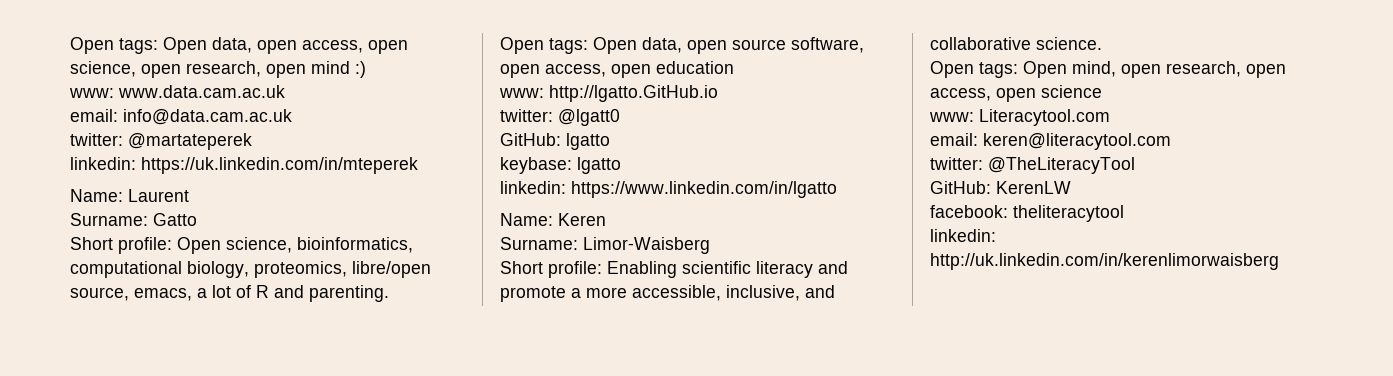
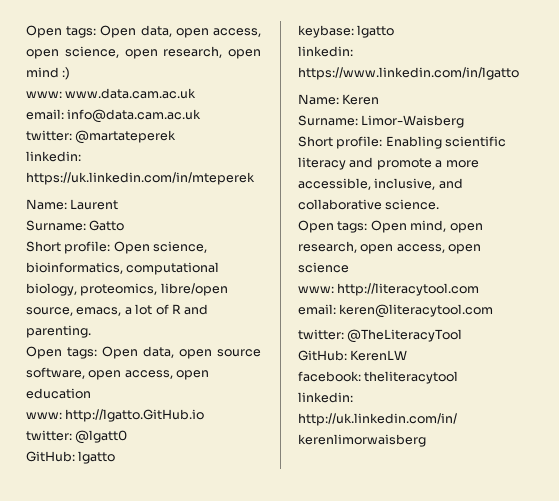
- www: Literacytool.com
+ www: http://literacytool.com

